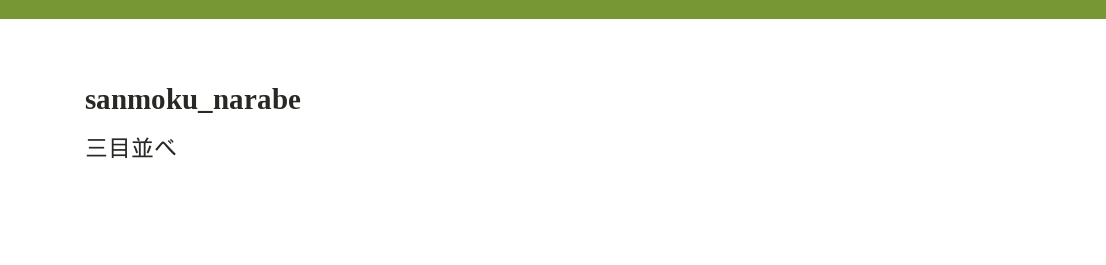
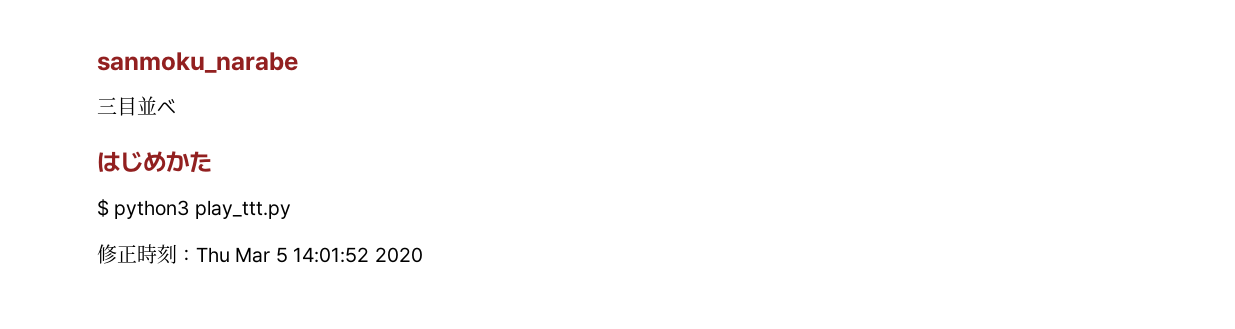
+ はじめかた
+ $ python3 play_ttt.py
+ 修正時刻：Thu Mar 5 14:01:52 2020

